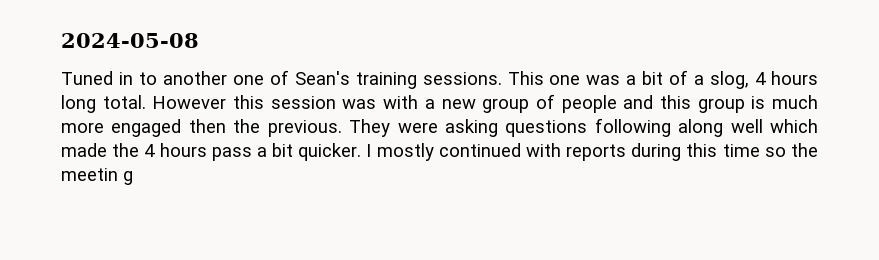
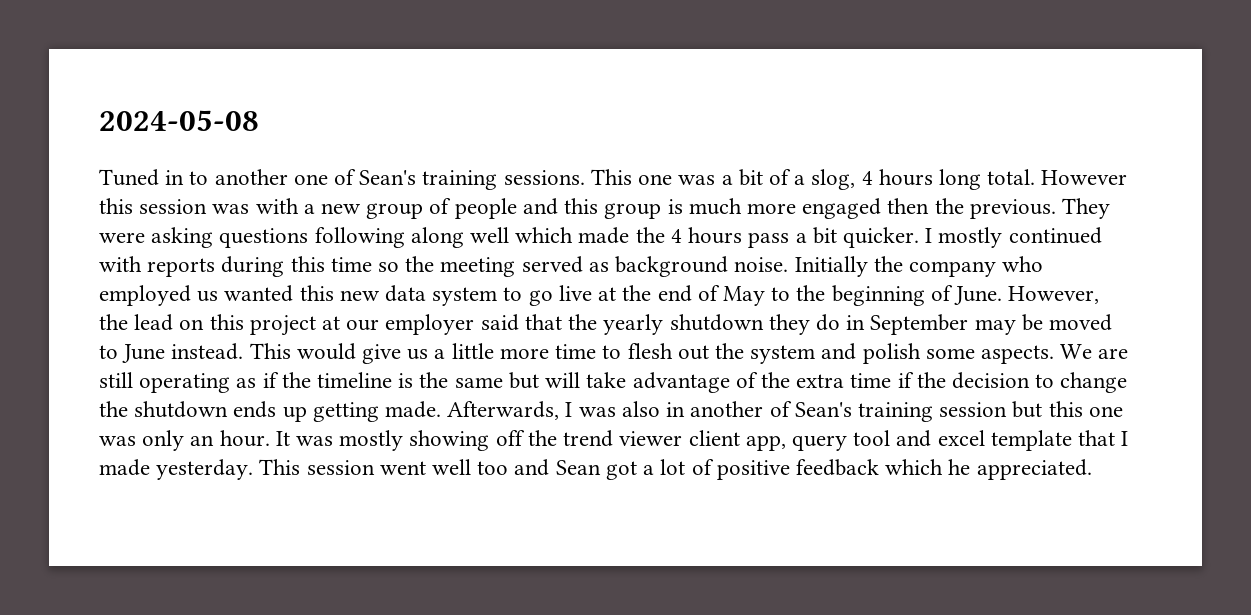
- I mostly continued with reports during this time so the meetin g
+ I mostly continued with reports during this time so the meeting served as background noise. Initially the company who employed us wanted this new data system to go live at the end of May to the beginning of June. However, the lead on this project at our employer said that the yearly shutdown they do in September may be moved to June instead. This would give us a little more time to flesh out the system and polish some aspects. We are still operating as if the timeline is the same but will take advantage of the extra time if the decision to change the shutdown ends up getting made. Afterwards, I was also in another of Sean's training session but this one was only an hour. It was mostly showing off the trend viewer client app, query tool and excel template that I made yesterday. This session went well too and Sean got a lot of positive feedback which he appreciated.

